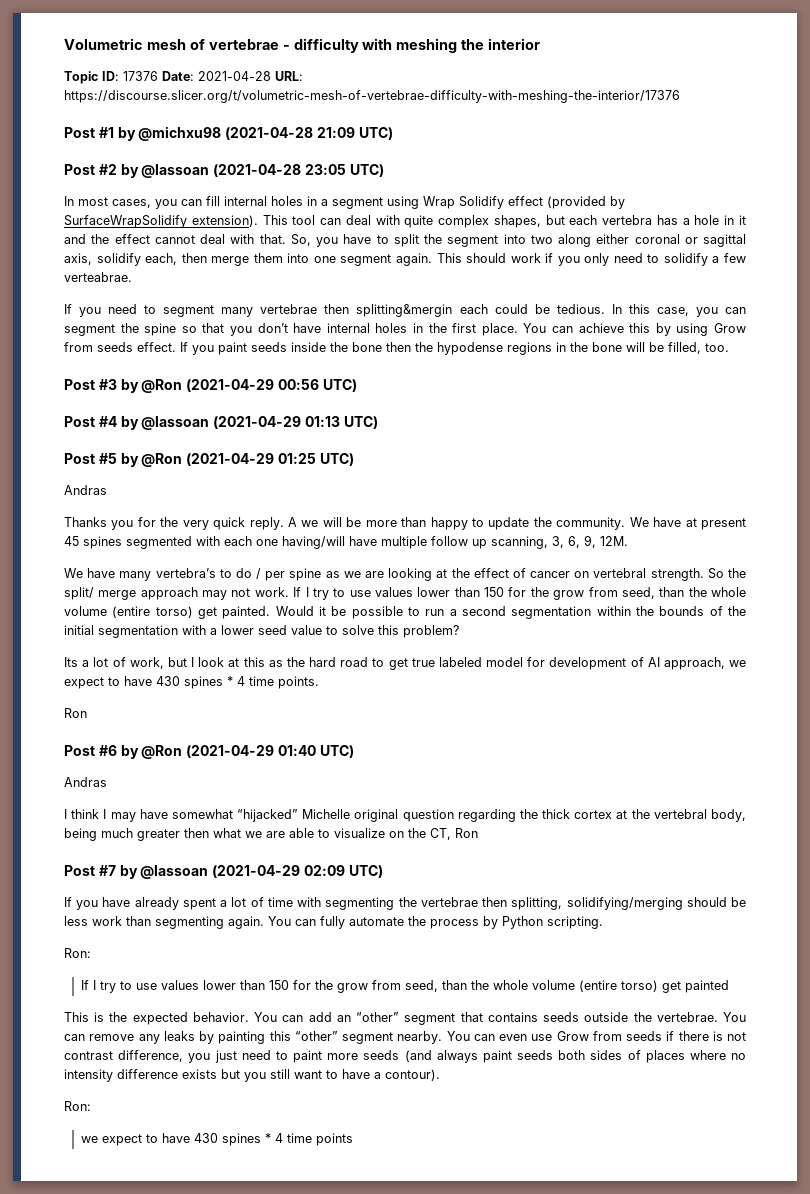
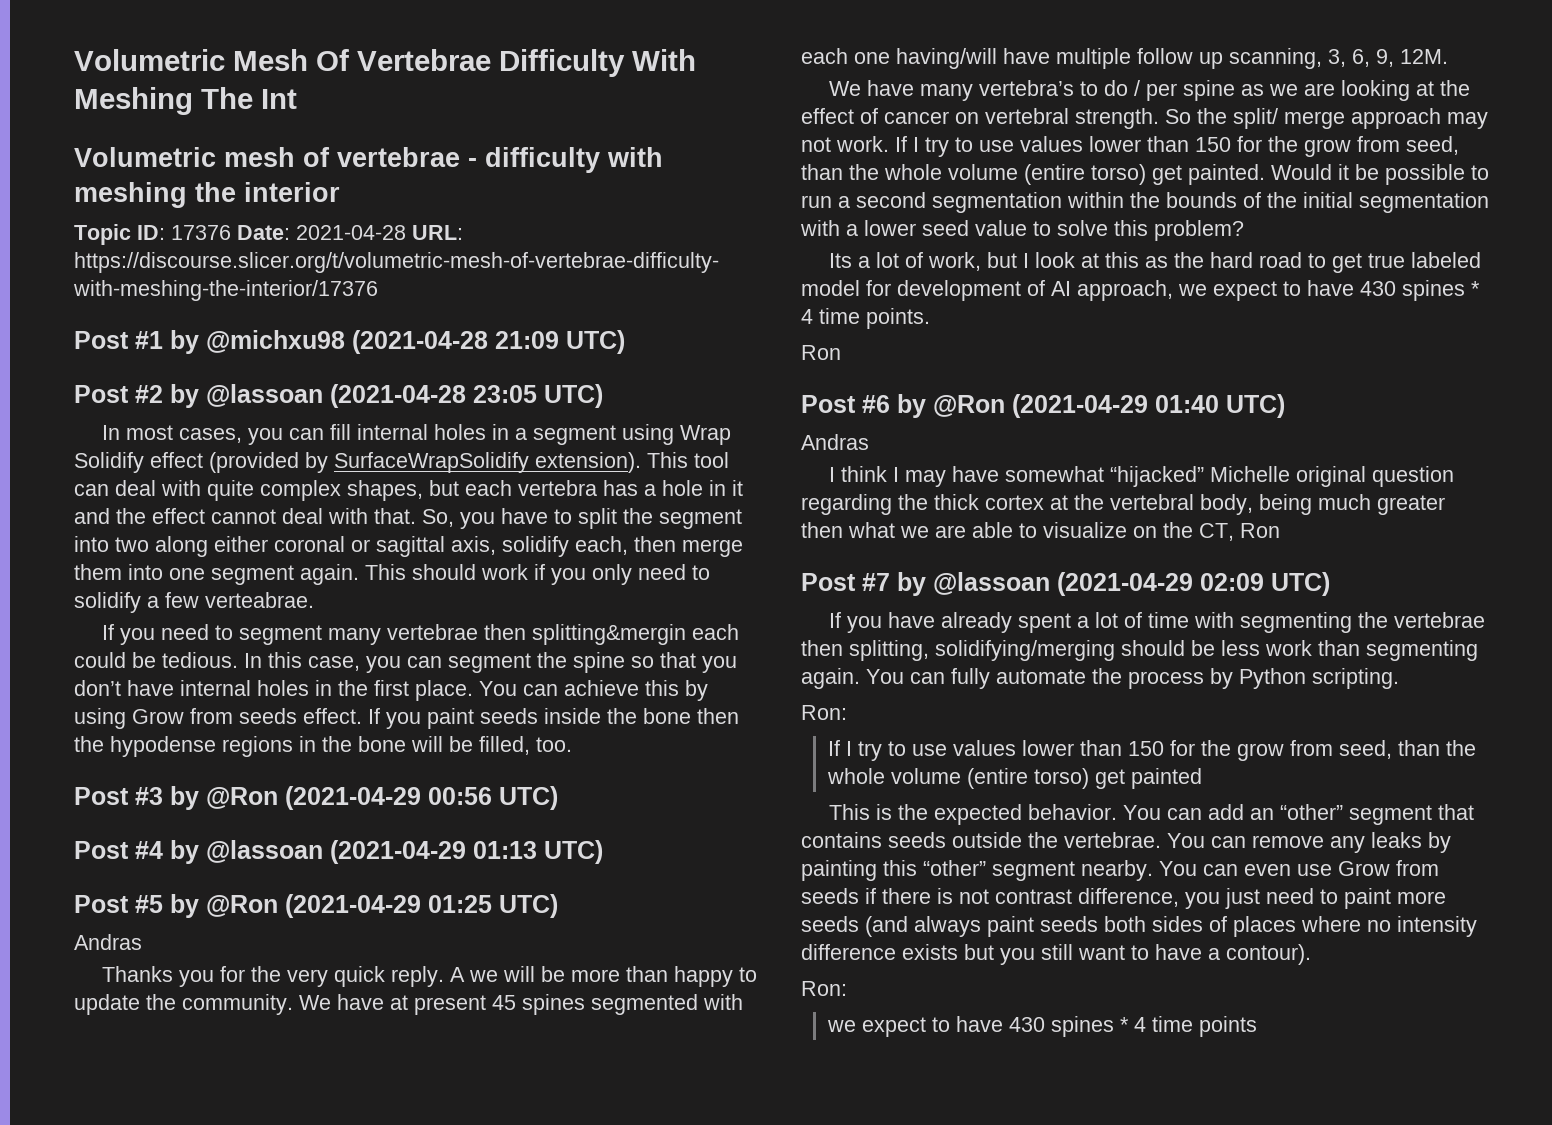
+ Volumetric Mesh Of Vertebrae Difficulty With Meshing The Int

